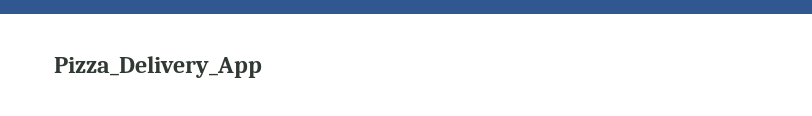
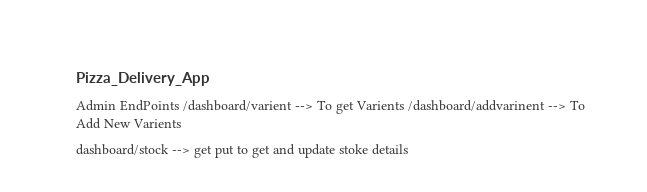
+ Admin EndPoints /dashboard/varient --> To get Varients /dashboard/addvarinent --> To Add New Varients
+ dashboard/stock --> get put to get and update stoke details

